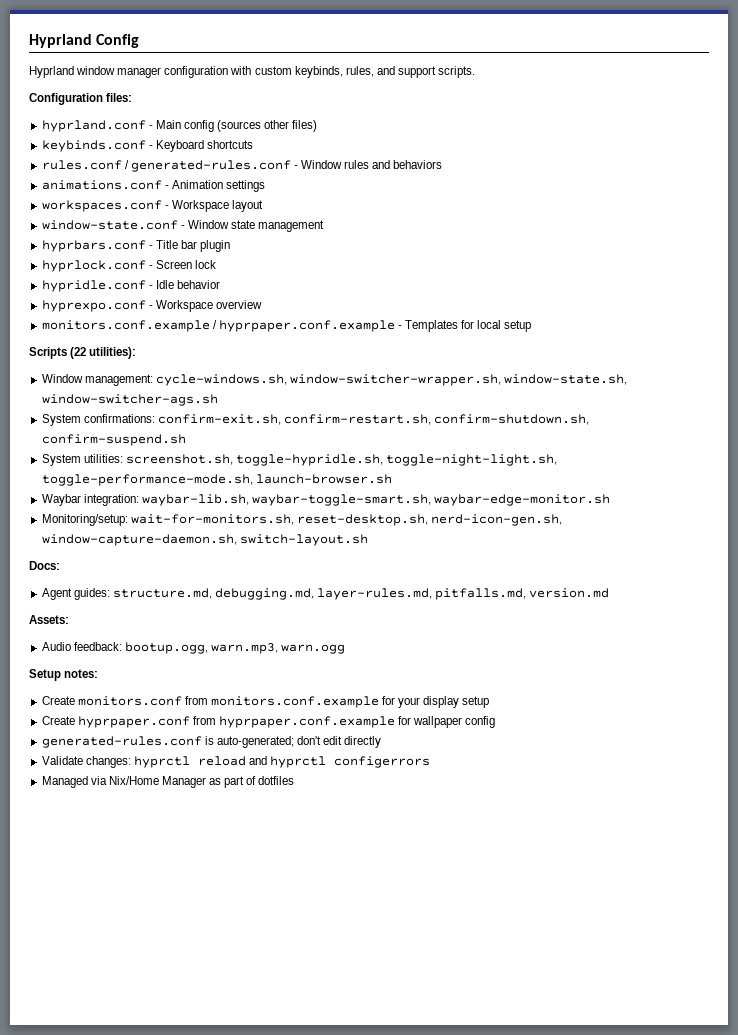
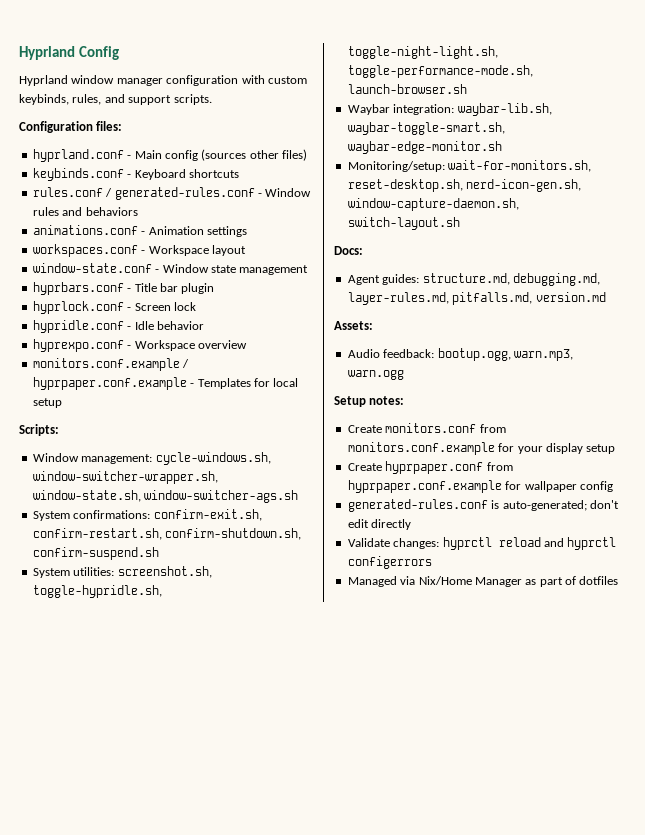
- Scripts (22 utilities):
+ Scripts:

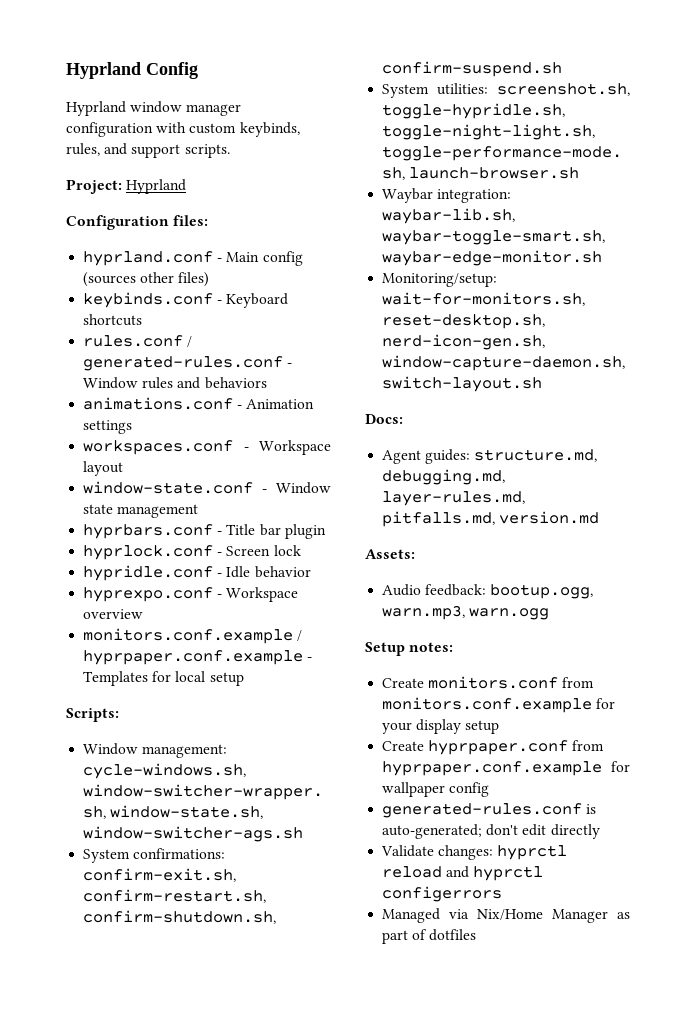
+ Project: Hyprland

